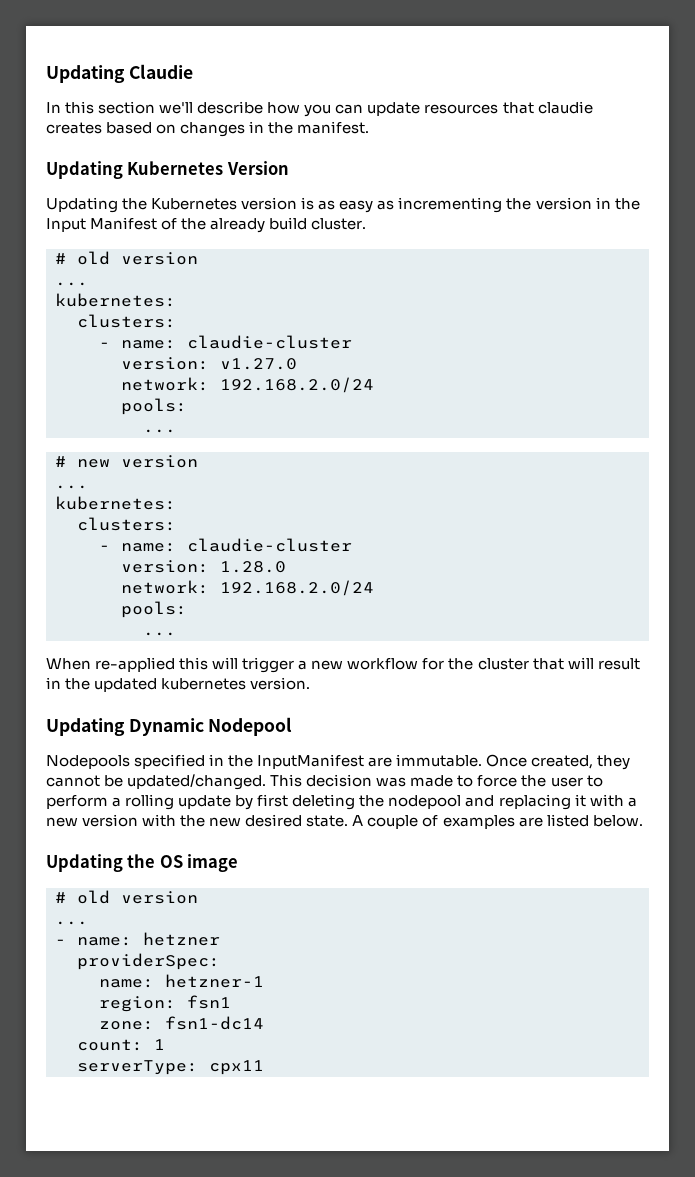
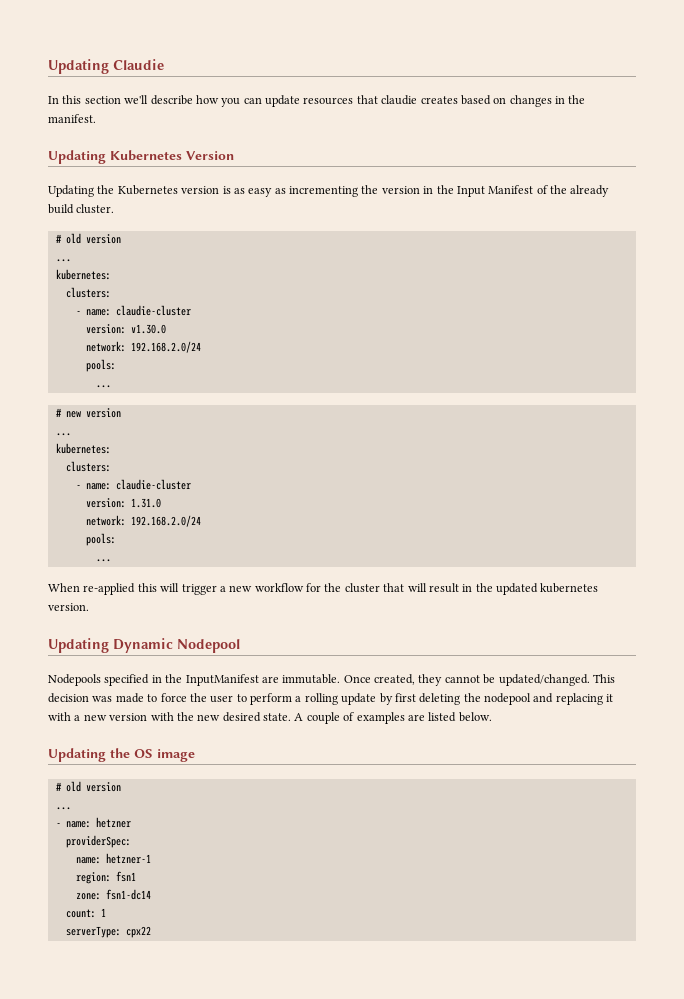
- version: v1.27.0
+ version: v1.30.0
- version: 1.28.0
+ version: 1.31.0
- serverType: cpx11
+ serverType: cpx22

